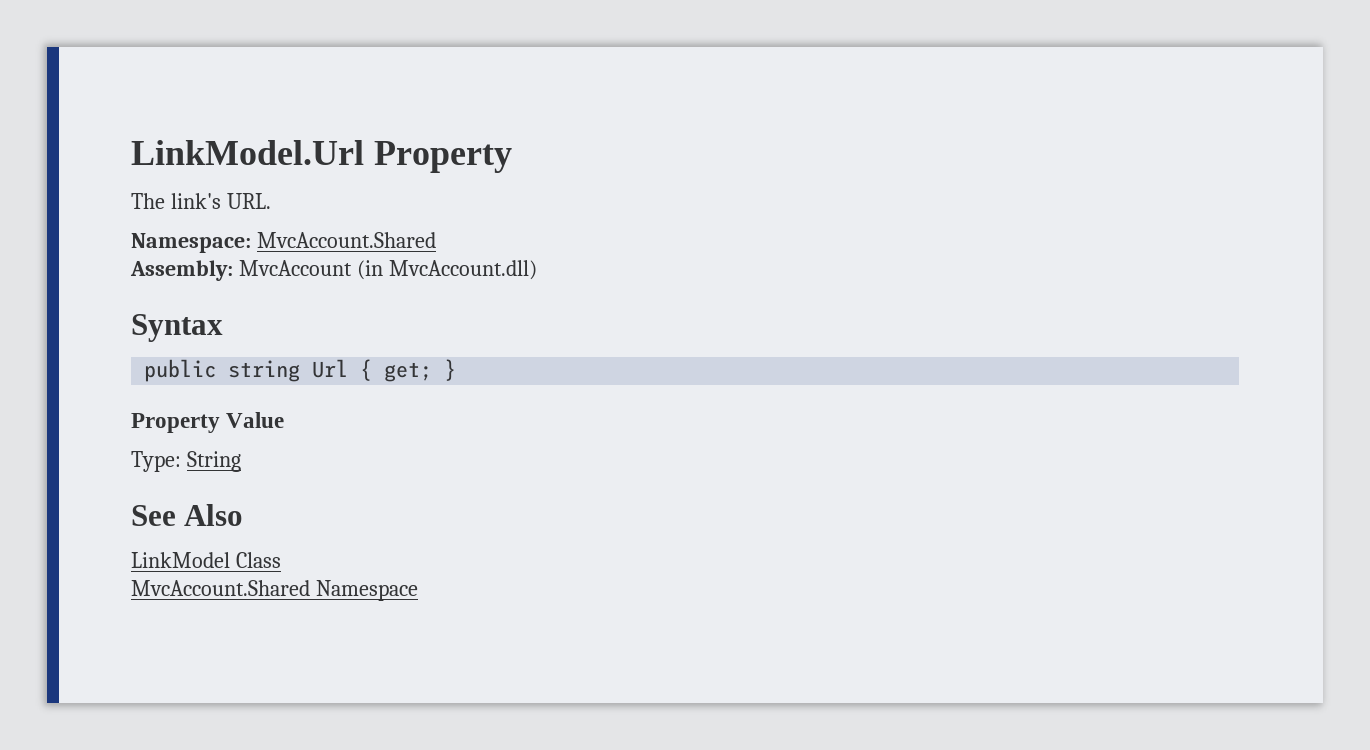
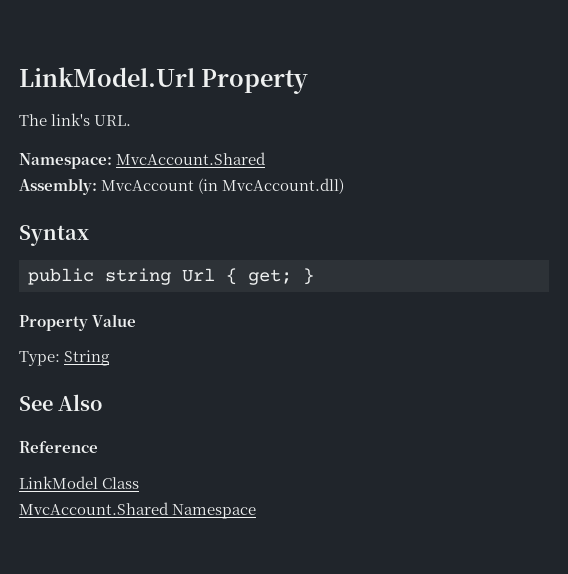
+ Reference

